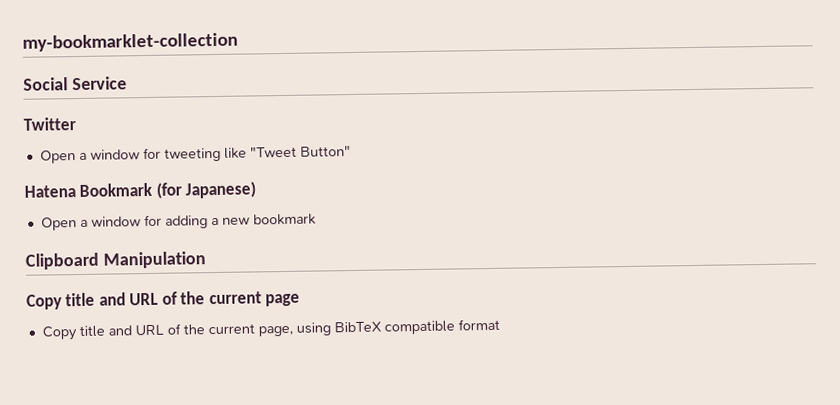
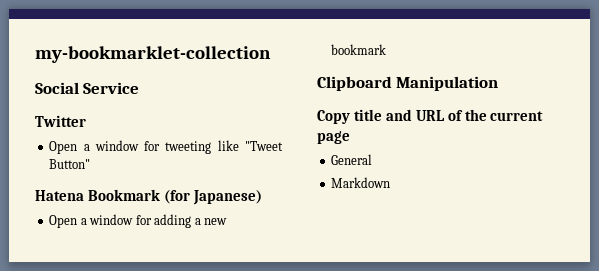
- Copy title and URL of the current page, using BibTeX compatible format
+ General
+ Markdown

